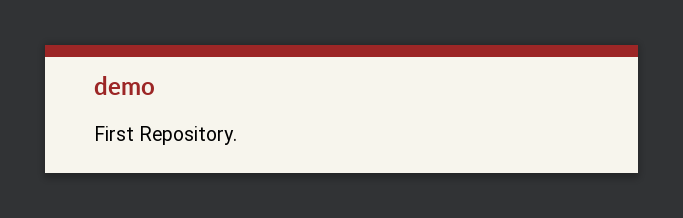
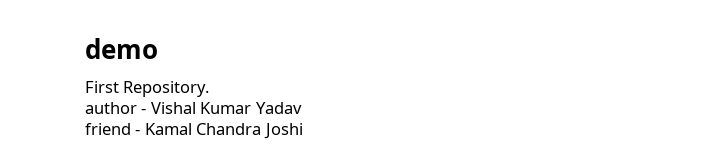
+ author - Vishal Kumar Yadav
+ friend - Kamal Chandra Joshi

